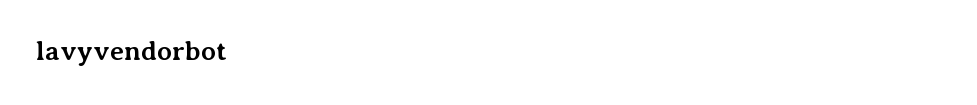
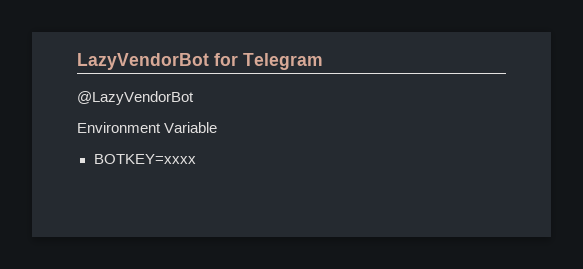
- lavyvendorbot
+ LazyVendorBot for Telegram
+ @LazyVendorBot
+ Environment Variable
+ BOTKEY=xxxx

